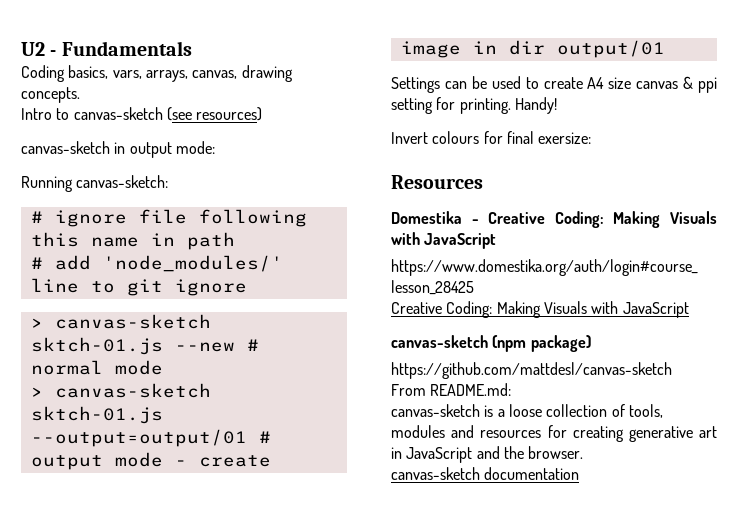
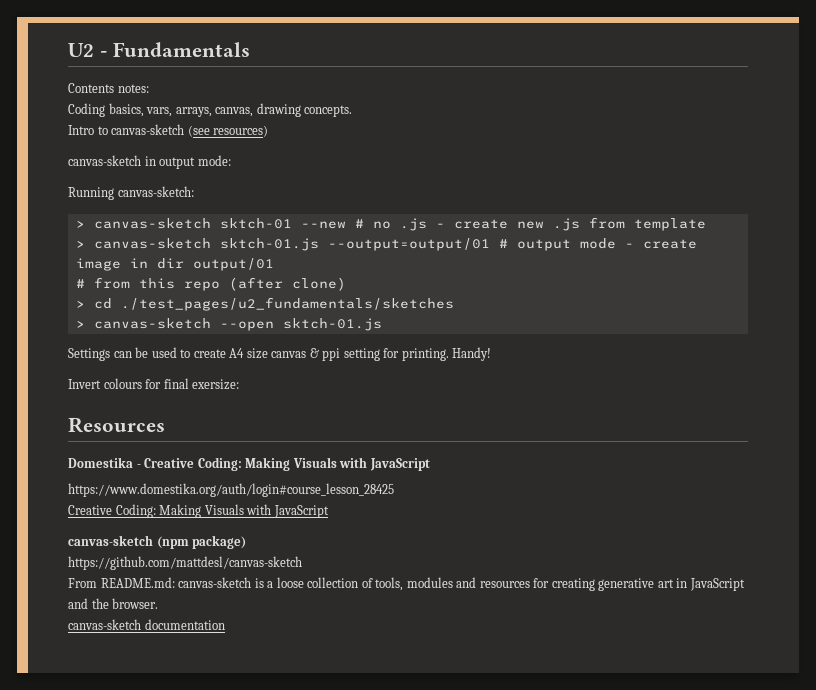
+ Contents notes:
- # ignore file following this name in path
- # add 'node_modules/' line to git ignore
- > canvas-sketch sktch-01.js --new # normal mode
+ > canvas-sketch sktch-01 --new # no .js - create new .js from template
+ # from this repo (after clone)
+ > cd ./test_pages/u2_fundamentals/sketches
+ > canvas-sketch --open sktch-01.js
- From README.md:
- canvas-sketch is a loose collection of tools, modules and resources for creating generative art in JavaScript and the browser.
+ From README.md: canvas-sketch is a loose collection of tools, modules and resources for creating generative art in JavaScript and the browser.

